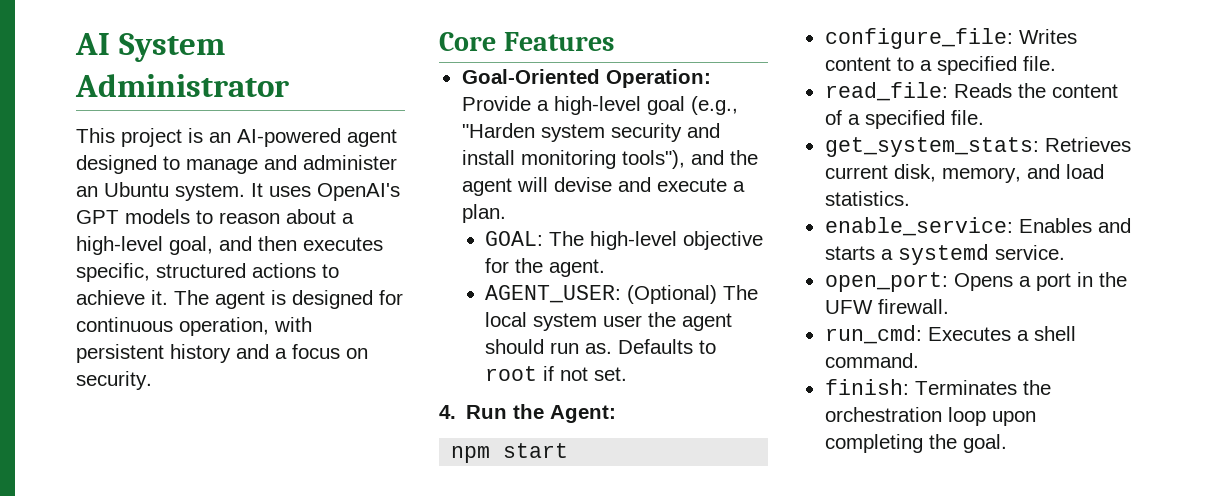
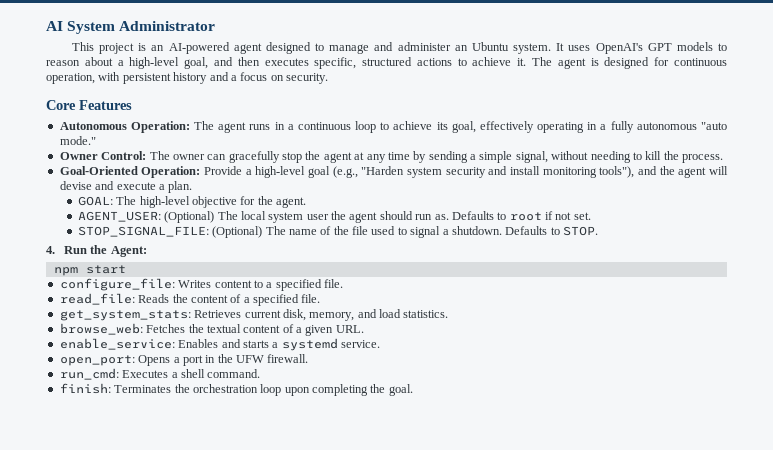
+ Autonomous Operation: The agent runs in a continuous loop to achieve its goal, effectively operating in a fully autonomous "auto mode."
+ Owner Control: The owner can gracefully stop the agent at any time by sending a simple signal, without needing to kill the process.
+ STOP_SIGNAL_FILE: (Optional) The name of the file used to signal a shutdown. Defaults to STOP.
+ browse_web: Fetches the textual content of a given URL.

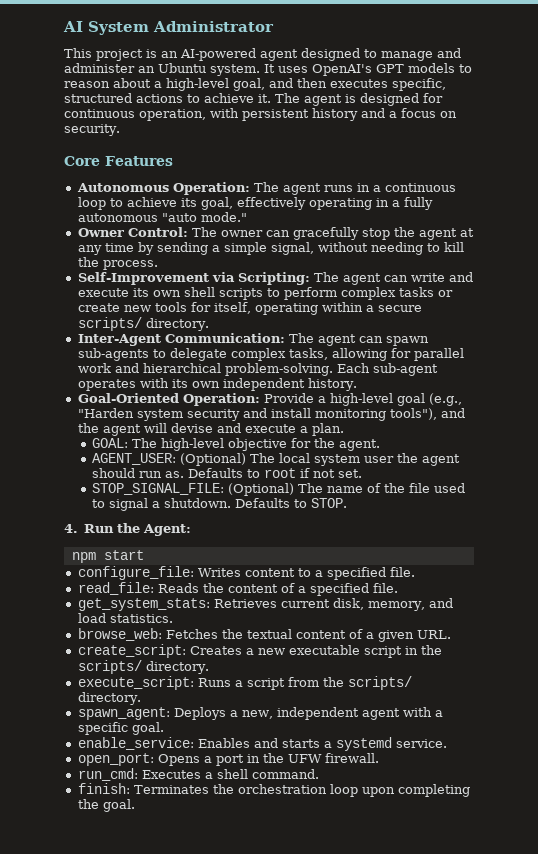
+ Self-Improvement via Scripting: The agent can write and execute its own shell scripts to perform complex tasks or create new tools for itself, operating within a secure scripts/ directory.
+ Inter-Agent Communication: The agent can spawn sub-agents to delegate complex tasks, allowing for parallel work and hierarchical problem-solving. Each sub-agent operates with its own independent history.
+ create_script: Creates a new executable script in the scripts/ directory.
+ execute_script: Runs a script from the scripts/ directory.
+ spawn_agent: Deploys a new, independent agent with a specific goal.

